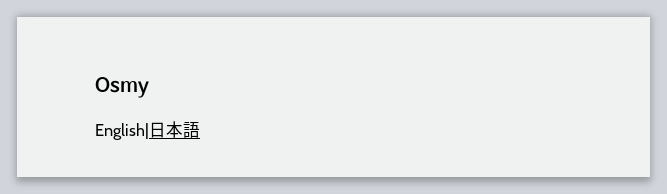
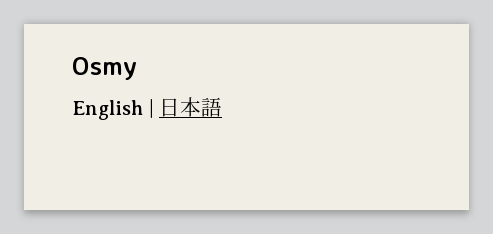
- English|日本語
+ English | 日本語

